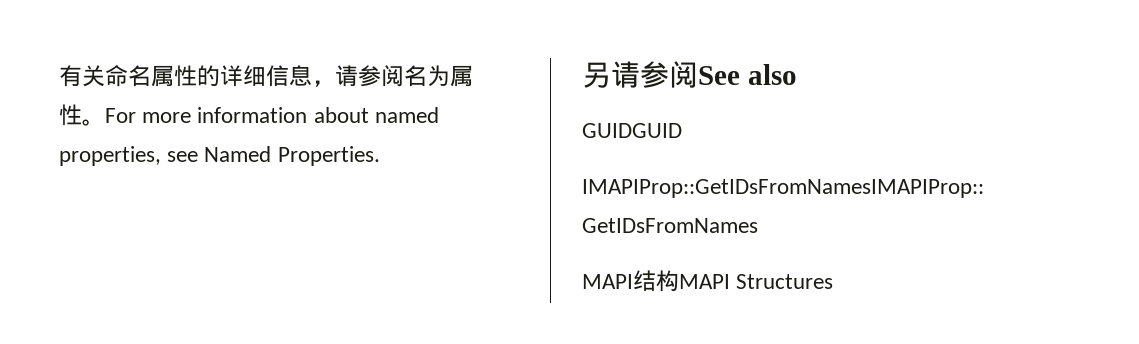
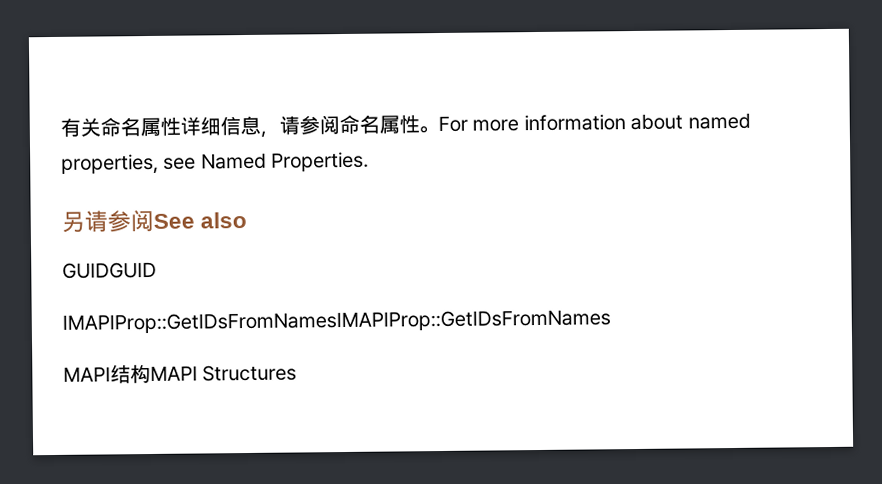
- 有关命名属性的详细信息，请参阅名为属性。
+ 有关命名属性详细信息，请参阅命名属性。

